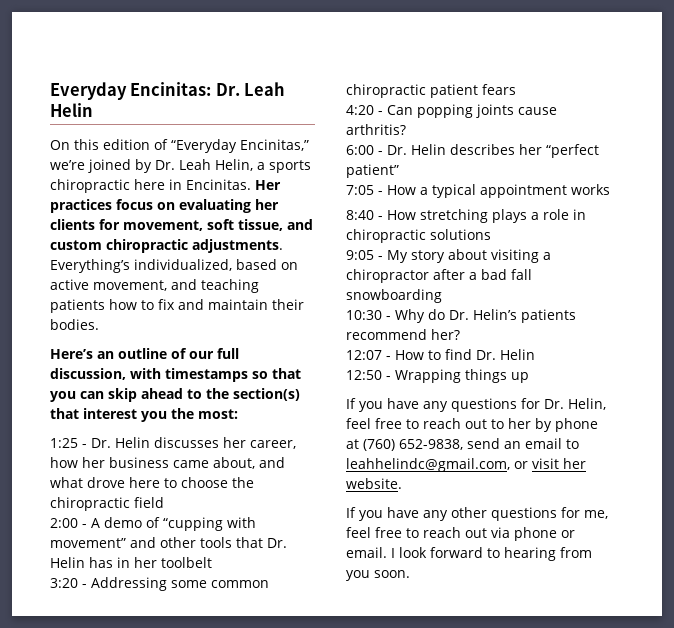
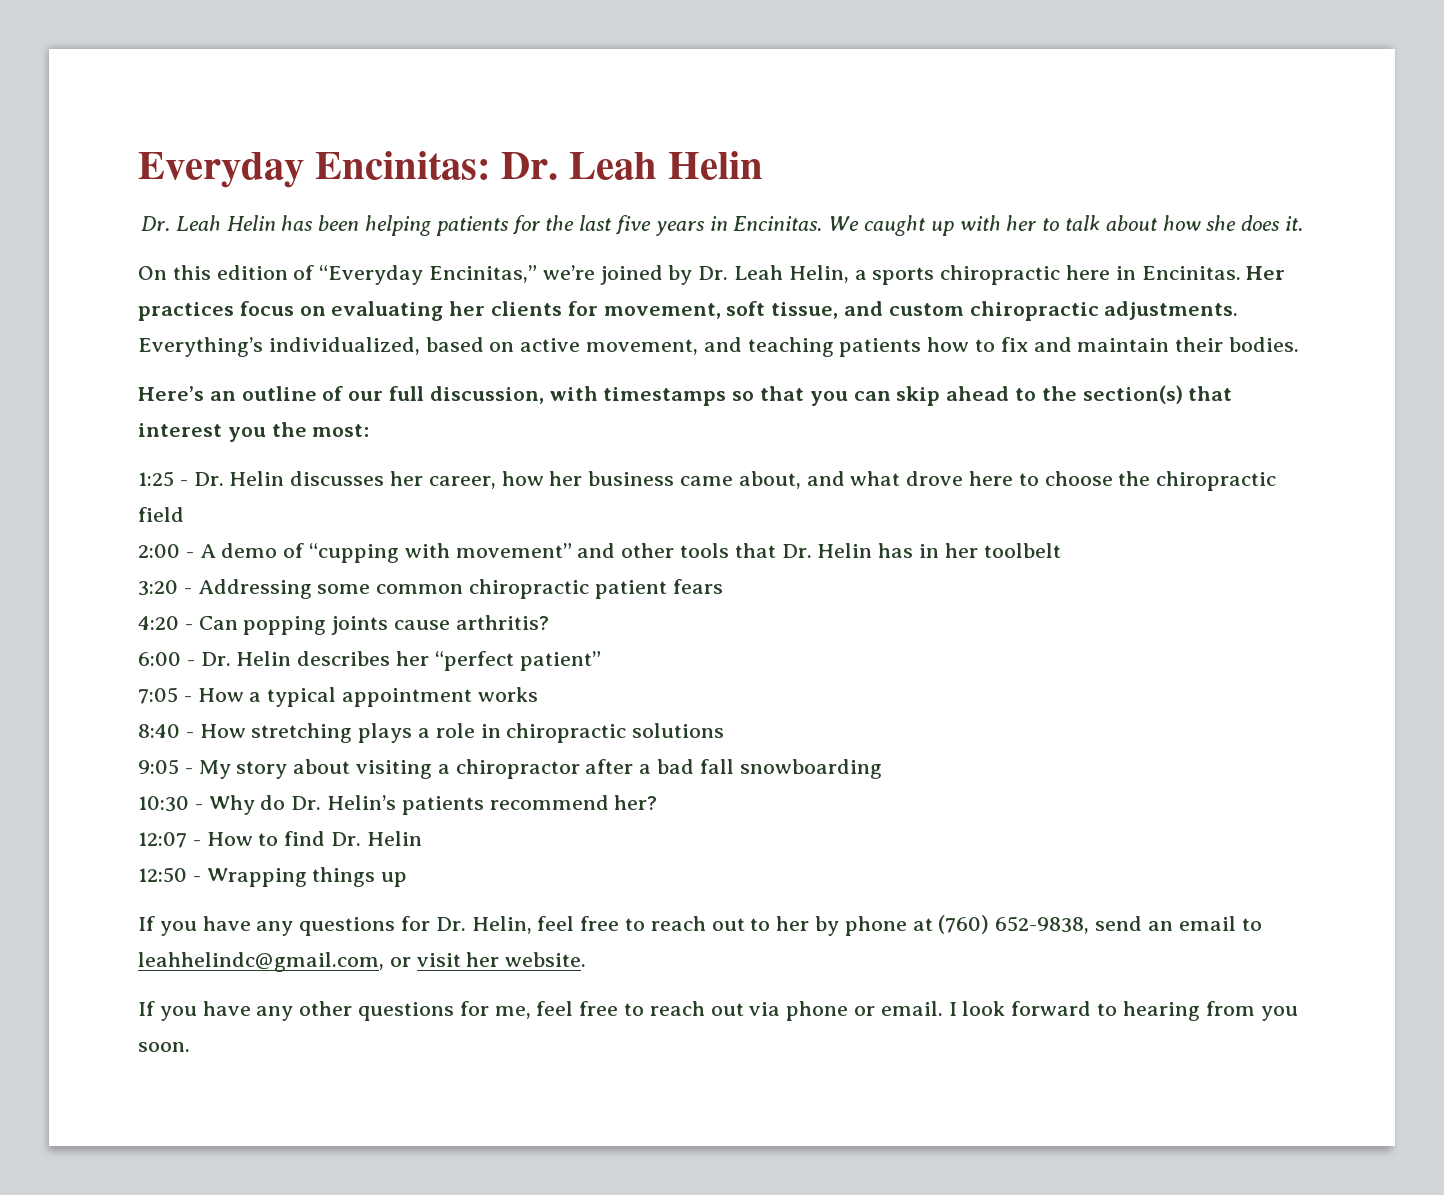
+ Dr. Leah Helin has been helping patients for the last five years in Encinitas. We caught up with her to talk about how she does it.

